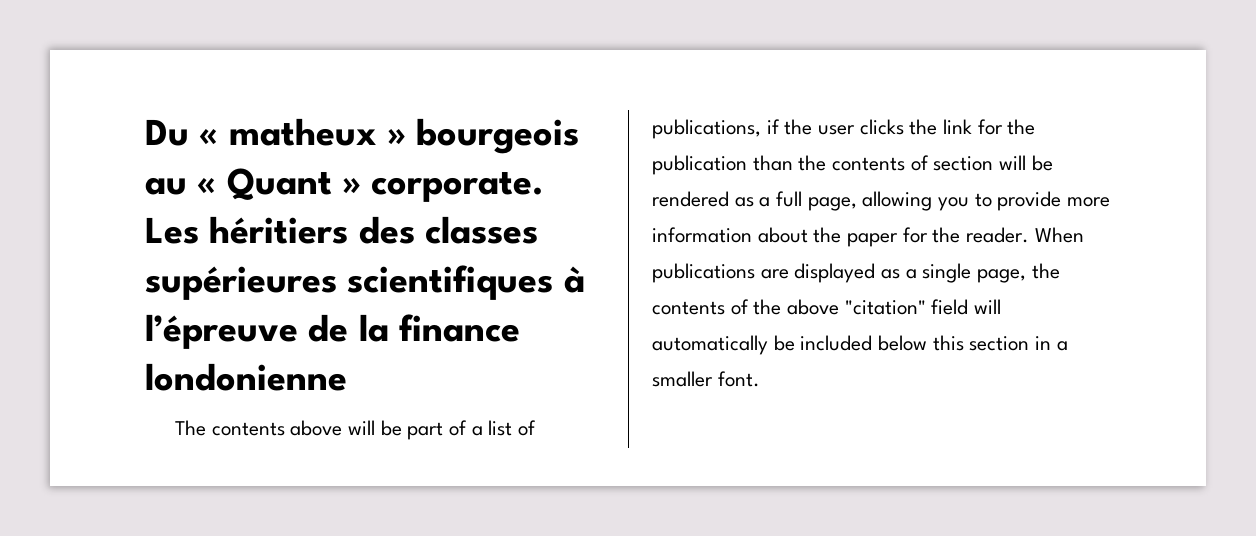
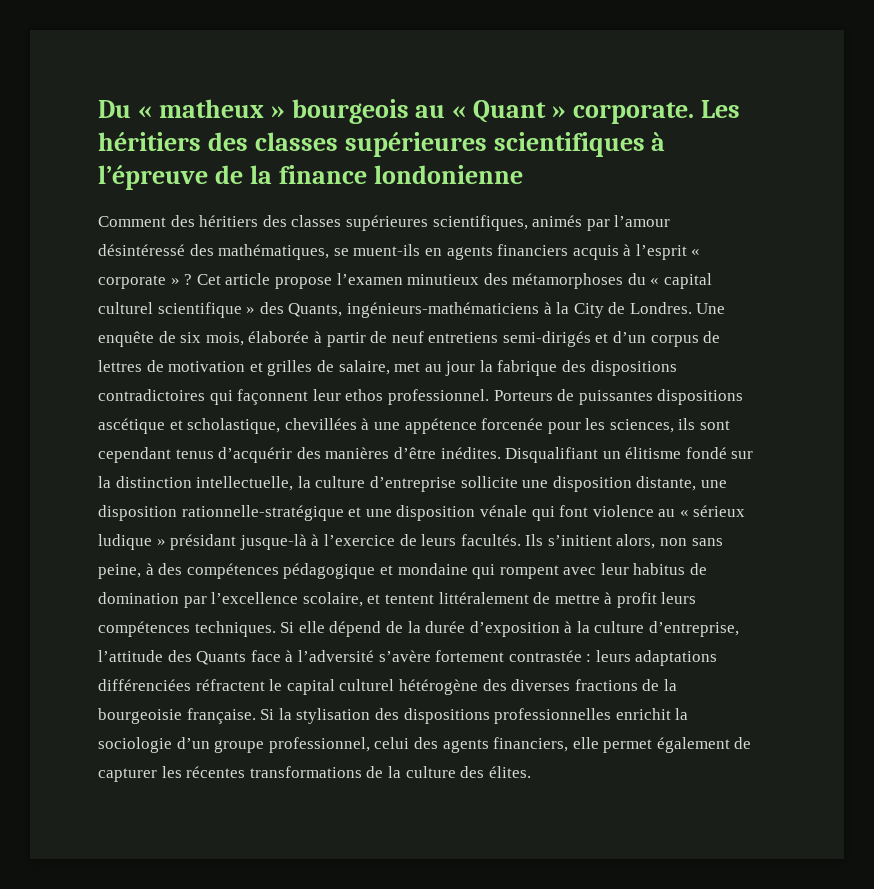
- The contents above will be part of a list of publications, if the user clicks the link for the publication than the contents of section will be rendered as a full page, allowing you to provide more information about the paper for the reader. When publications are displayed as a single page, the contents of the above "citation" field will automatically be included below this section in a smaller font.
+ Comment des héritiers des classes supérieures scientifiques, animés par l’amour désintéressé des mathématiques, se muent-ils en agents financiers acquis à l’esprit « corporate » ? Cet article propose l’examen minutieux des métamorphoses du « capital culturel scientifique » des Quants, ingénieurs-mathématiciens à la City de Londres. Une enquête de six mois, élaborée à partir de neuf entretiens semi-dirigés et d’un corpus de lettres de motivation et grilles de salaire, met au jour la fabrique des dispositions contradictoires qui façonnent leur ethos professionnel. Porteurs de puissantes dispositions ascétique et scholastique, chevillées à une appétence forcenée pour les sciences, ils sont cependant tenus d’acquérir des manières d’être inédites. Disqualifiant un élitisme fondé sur la distinction intellectuelle, la culture d’entreprise sollicite une disposition distante, une disposition rationnelle-stratégique et une disposition vénale qui font violence au « sérieux ludique » présidant jusque-là à l’exercice de leurs facultés. Ils s’initient alors, non sans peine, à des compétences pédagogique et mondaine qui rompent avec leur habitus de domination par l’excellence scolaire, et tentent littéralement de mettre à profit leurs compétences techniques. Si elle dépend de la durée d’exposition à la culture d’entreprise, l’attitude des Quants face à l’adversité s’avère fortement contrastée : leurs adaptations différenciées réfractent le capital culturel hétérogène des diverses fractions de la bourgeoisie française. Si la stylisation des dispositions professionnelles enrichit la sociologie d’un groupe professionnel, celui des agents financiers, elle permet également de capturer les récentes transformations de la culture des élites.

